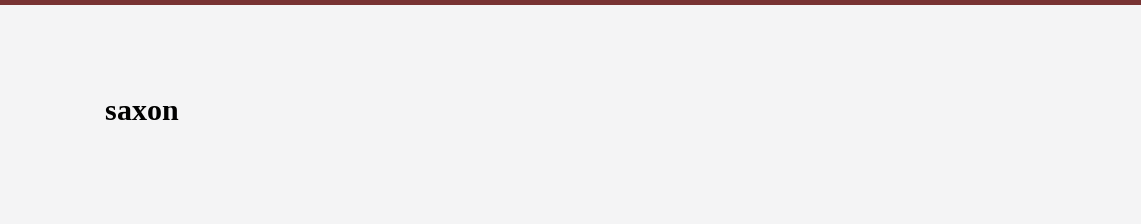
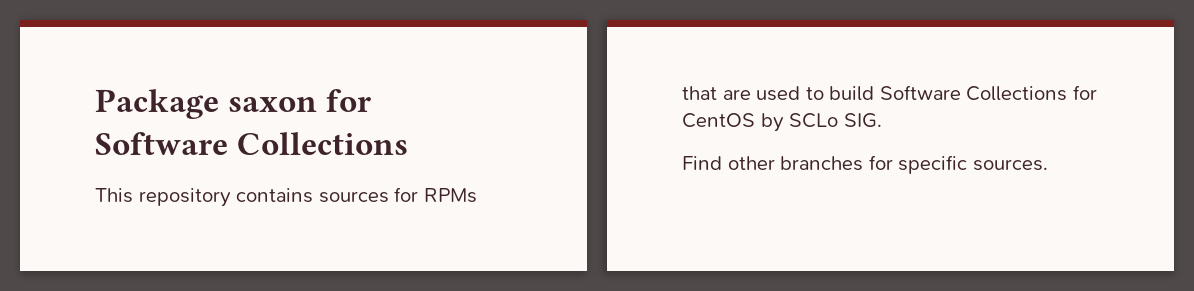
- saxon
+ Package saxon for Software Collections
+ This repository contains sources for RPMs that are used to build Software Collections for CentOS by SCLo SIG.
+ Find other branches for specific sources.

